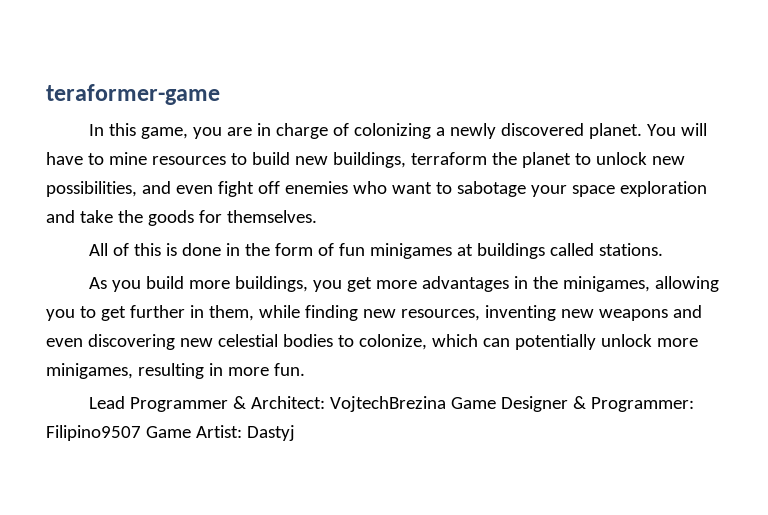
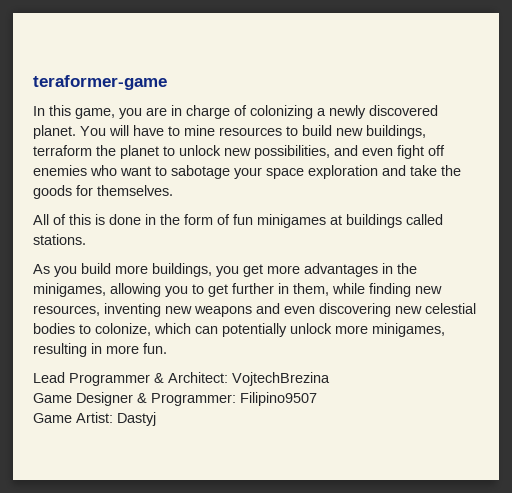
- Lead Programmer & Architect: VojtechBrezina Game Designer & Programmer: Filipino9507 Game Artist: Dastyj
+ Lead Programmer & Architect: VojtechBrezina
+ Game Designer & Programmer: Filipino9507
+ Game Artist: Dastyj

